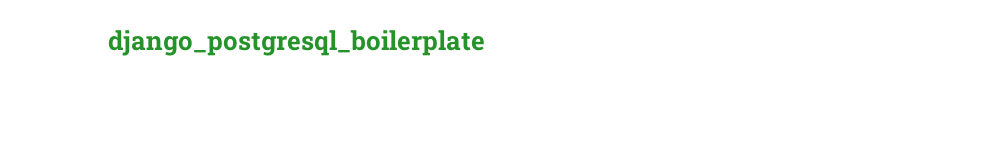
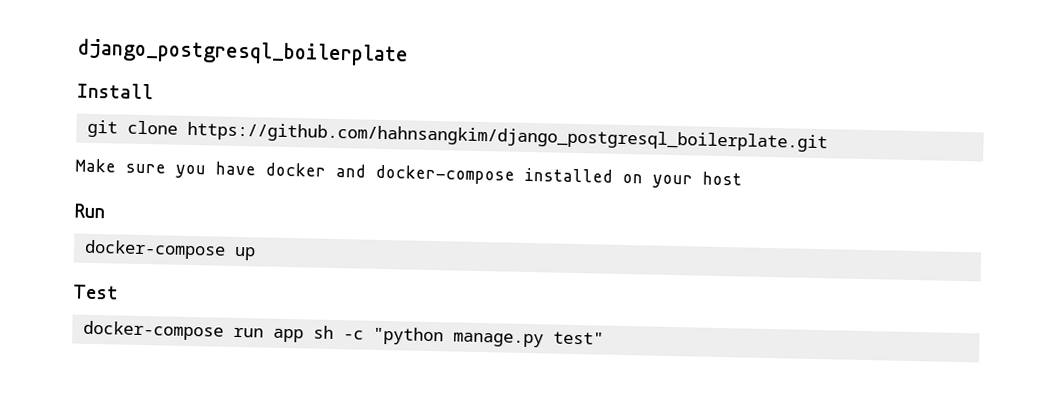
+ Install
+ git clone https://github.com/hahnsangkim/django_postgresql_boilerplate.git
+ Make sure you have docker and docker-compose installed on your host
+ Run
+ docker-compose up
+ Test
+ docker-compose run app sh -c "python manage.py test"

